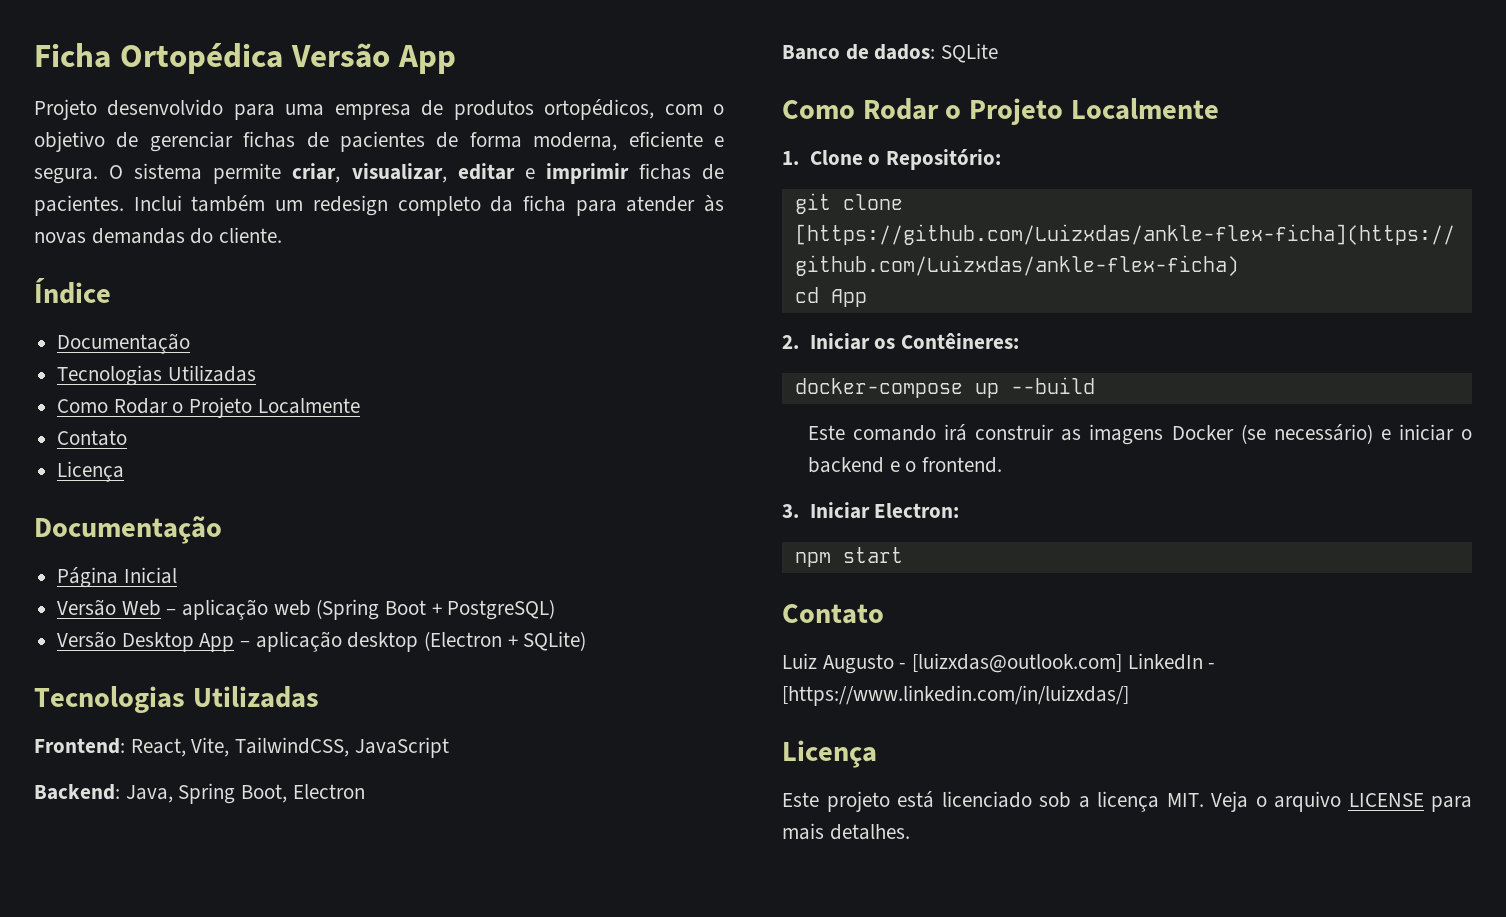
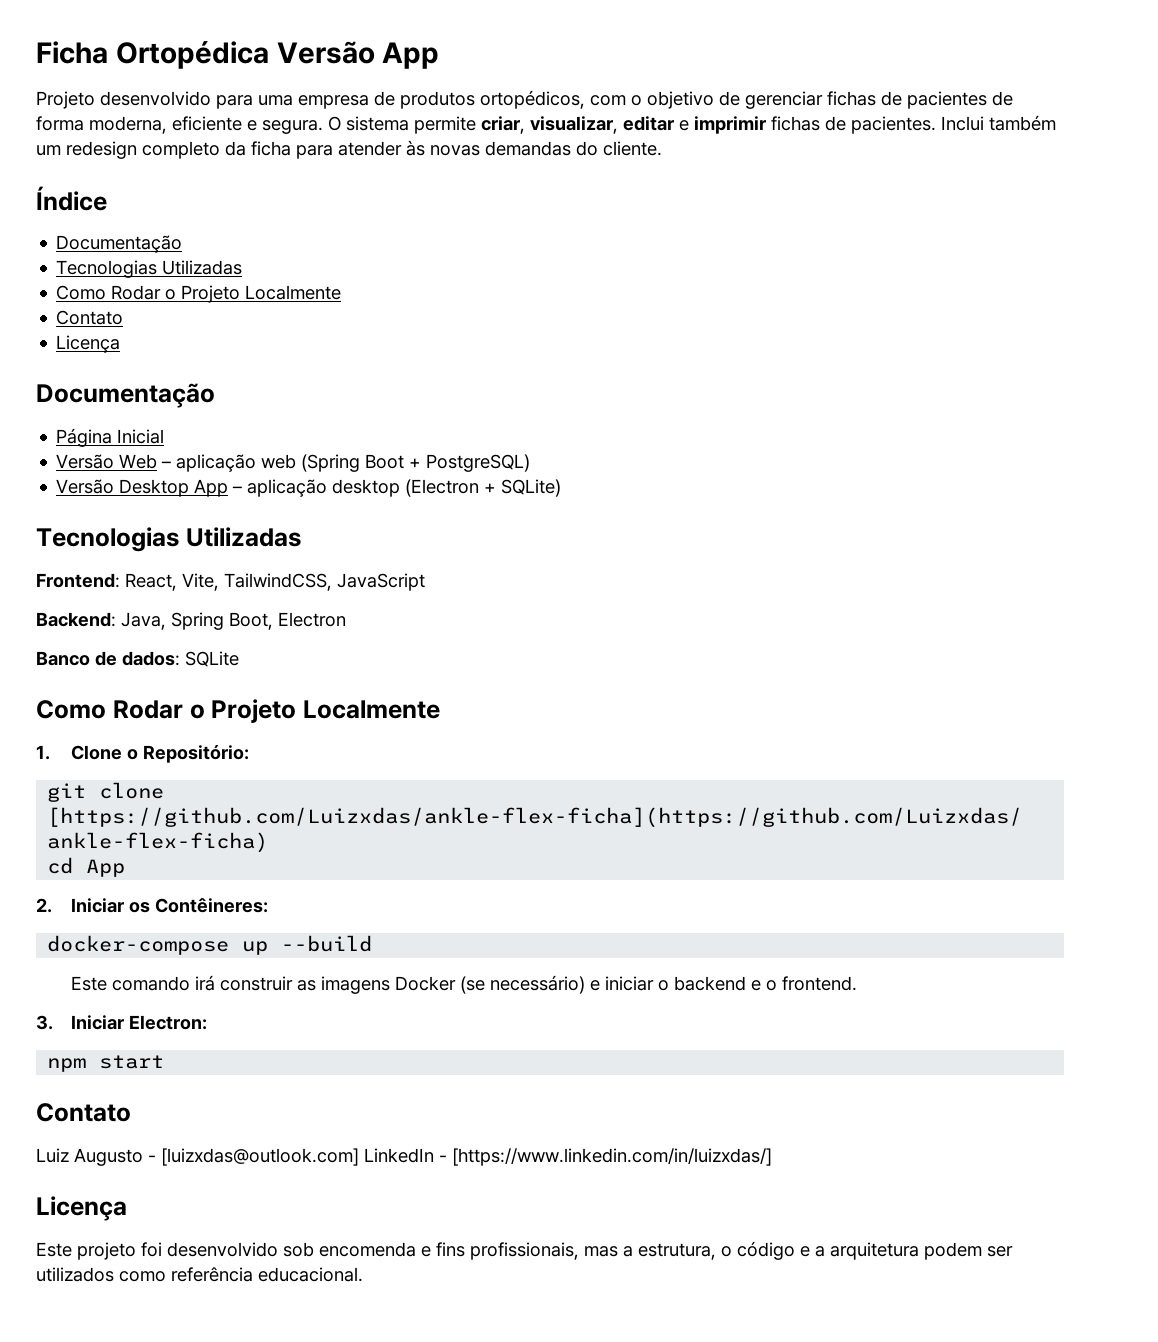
- Este projeto está licenciado sob a licença MIT. Veja o arquivo LICENSE para mais detalhes.
+ Este projeto foi desenvolvido sob encomenda e fins profissionais, mas a estrutura, o código e a arquitetura podem ser utilizados como referência educacional.

